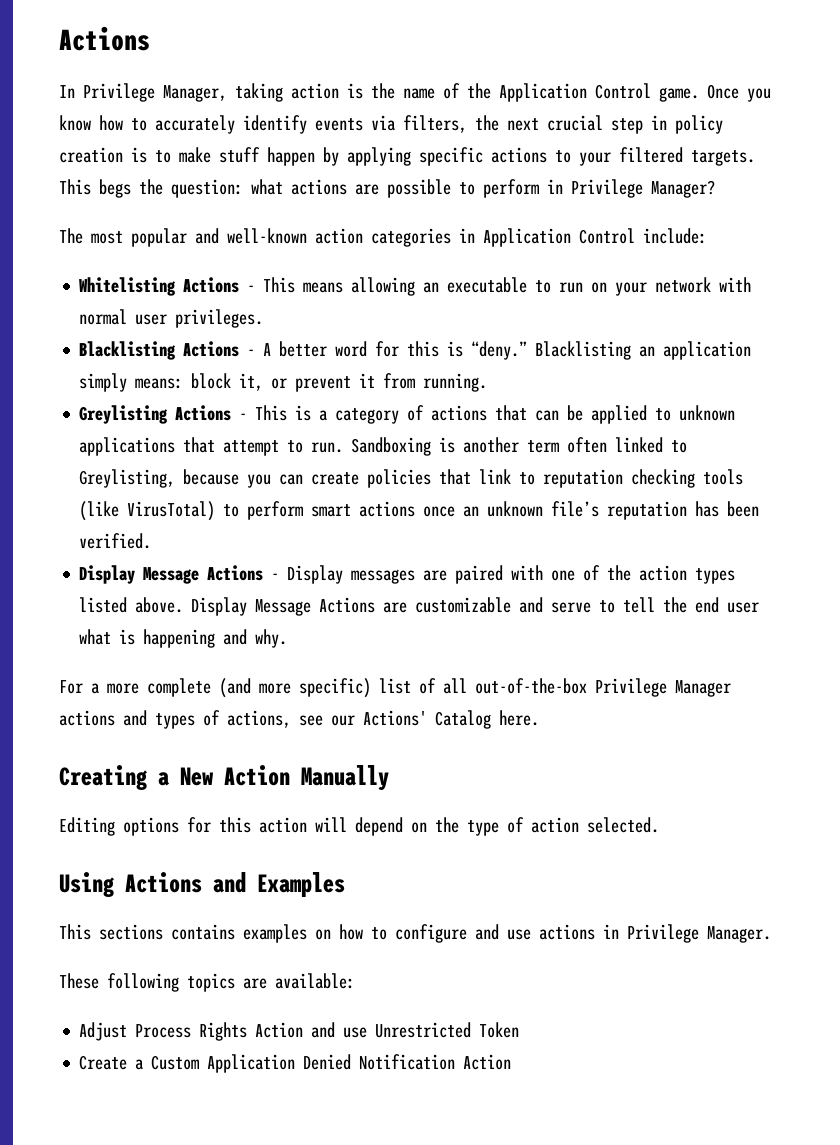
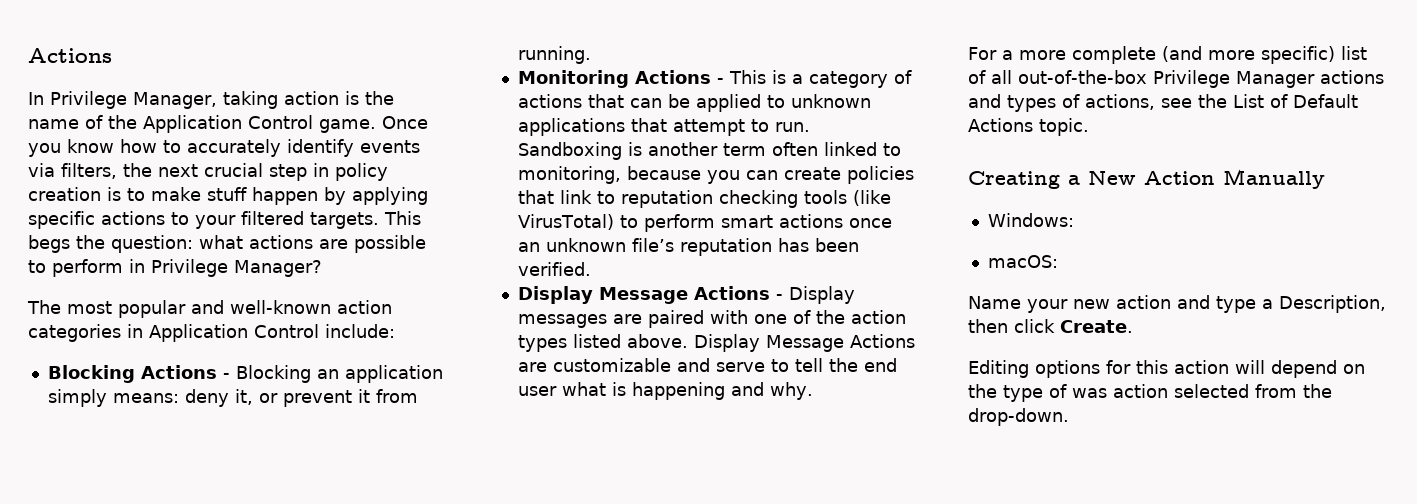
- Whitelisting Actions - This means allowing an executable to run on your network with normal user privileges.
- Blacklisting Actions - A better word for this is “deny.” Blacklisting an application simply means: block it, or prevent it from running.
+ Blocking Actions - Blocking an application simply means: deny it, or prevent it from running.
- Greylisting Actions - This is a category of actions that can be applied to unknown applications that attempt to run.
+ Monitoring Actions - This is a category of actions that can be applied to unknown applications that attempt to run.
- Sandboxing is another term often linked to Greylisting, because you can create policies that link to reputation checking tools (like VirusTotal) to perform smart actions once an unknown file’s reputation has been verified.
+ Sandboxing is another term often linked to monitoring, because you can create policies that link to reputation checking tools (like VirusTotal) to perform smart actions once an unknown file’s reputation has been verified.
- For a more complete (and more specific) list of all out-of-the-box Privilege Manager actions and types of actions, see our Actions' Catalog here.
+ For a more complete (and more specific) list of all out-of-the-box Privilege Manager actions and types of actions, see the List of Default Actions topic.
+ Windows:
+ macOS:
+ Name your new action and type a Description, then click Create.
- Editing options for this action will depend on the type of action selected.
- Using Actions and Examples
- This sections contains examples on how to configure and use actions in Privilege Manager.
- These following topics are available:
- Adjust Process Rights Action and use Unrestricted Token
- Create a Custom Application Denied Notification Action
+ Editing options for this action will depend on the type of was action selected from the drop-down.

